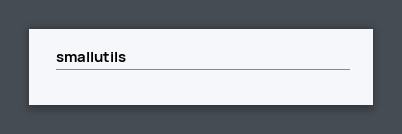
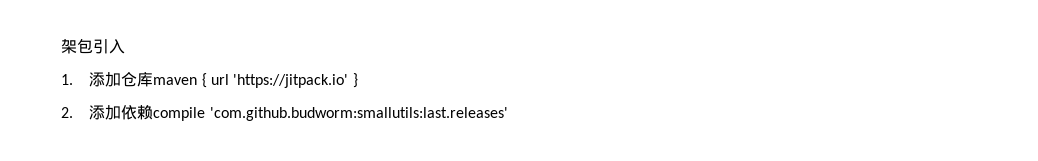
- smallutils
+ 架包引入
+ 1.添加仓库maven { url 'https://jitpack.io' }
+ 2.添加依赖compile 'com.github.budworm:smallutils:last.releases'

